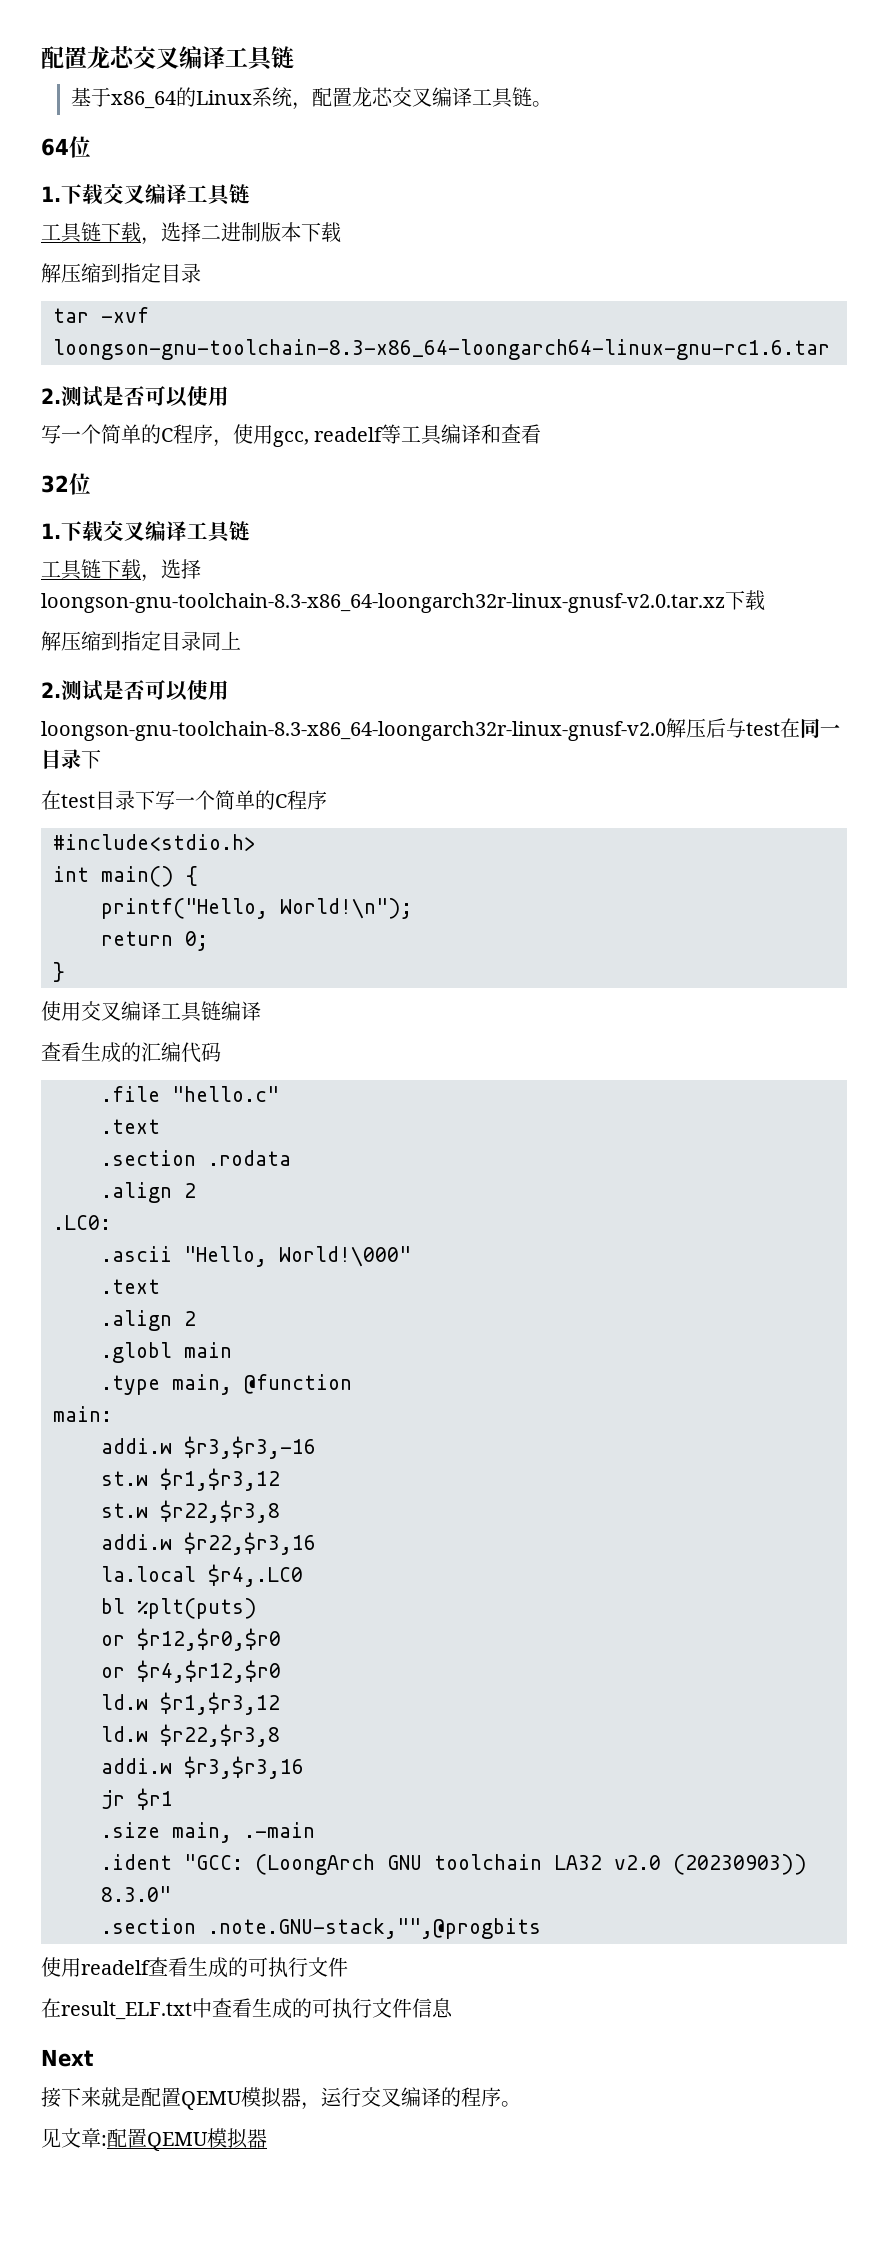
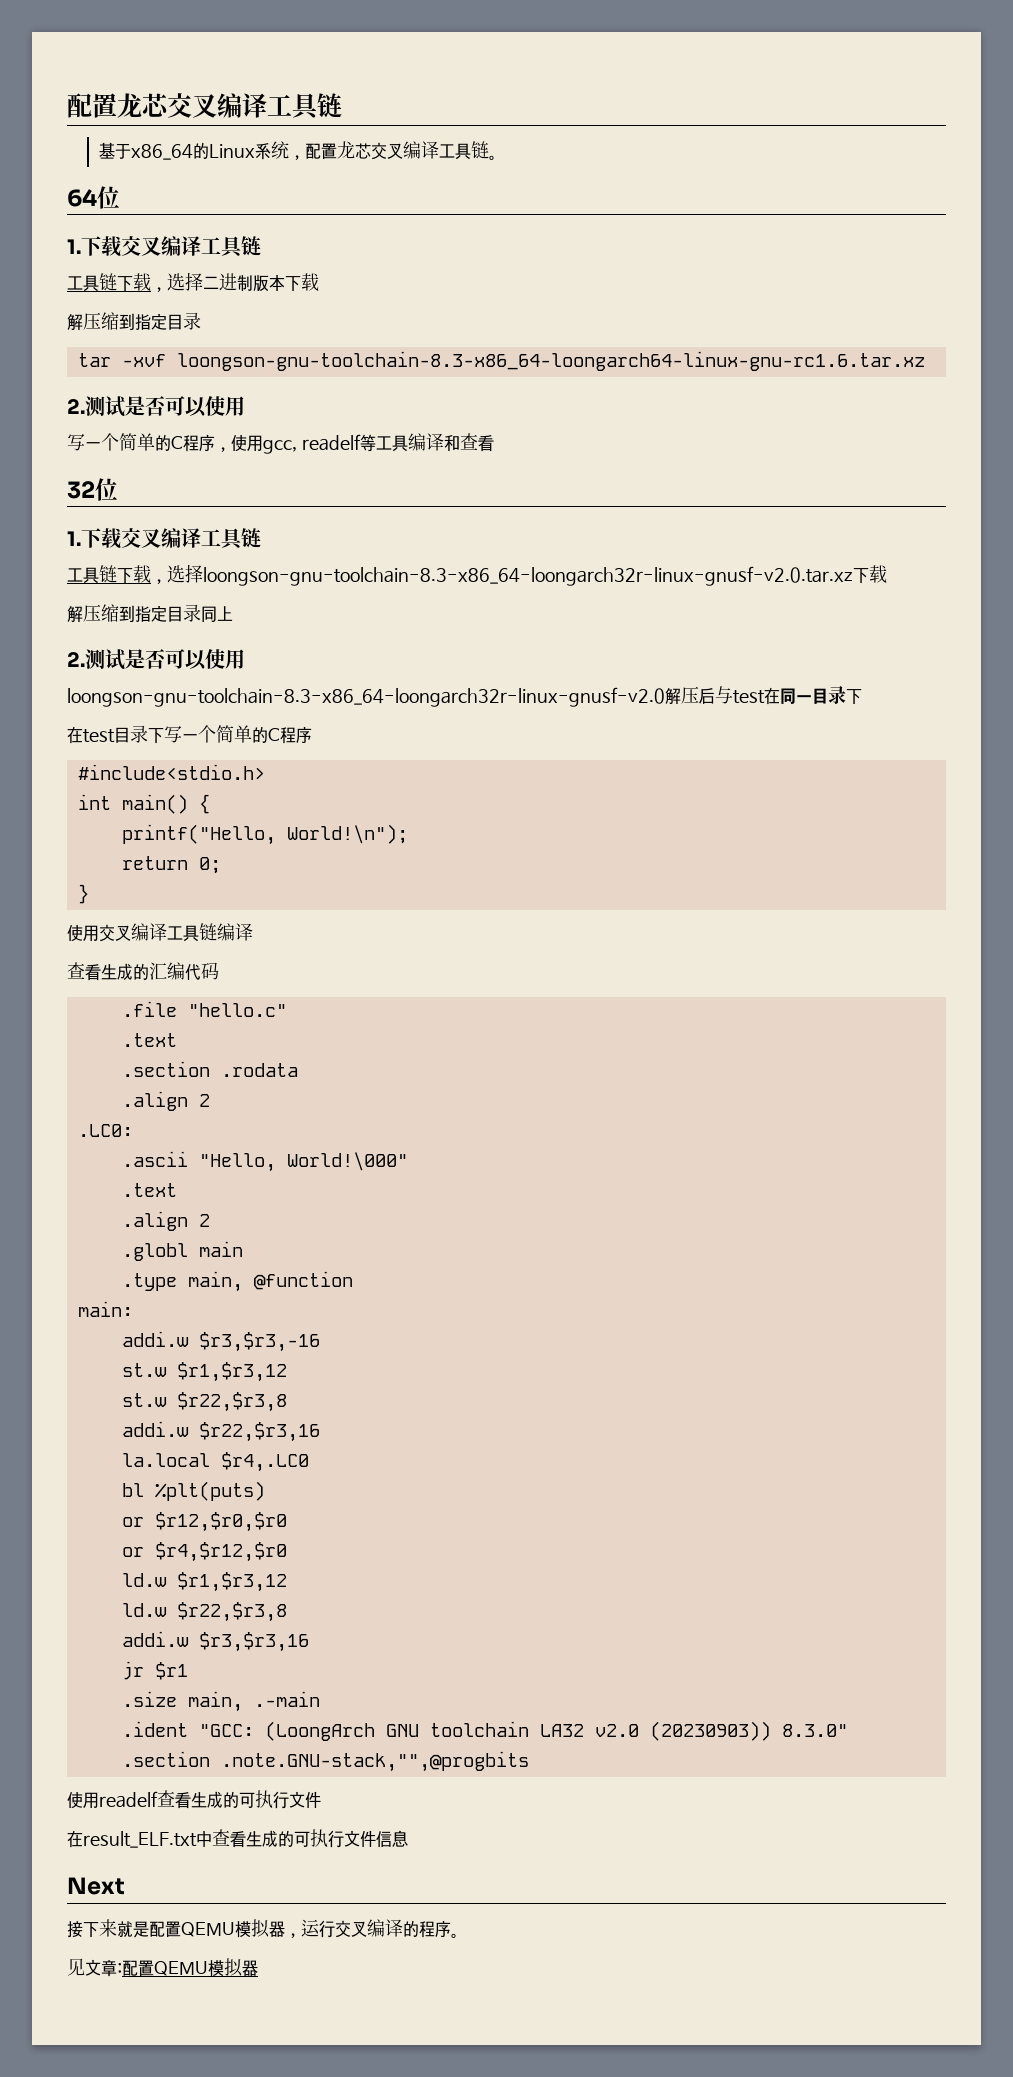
- tar -xvf loongson-gnu-toolchain-8.3-x86_64-loongarch64-linux-gnu-rc1.6.tar
+ tar -xvf loongson-gnu-toolchain-8.3-x86_64-loongarch64-linux-gnu-rc1.6.tar.xz

